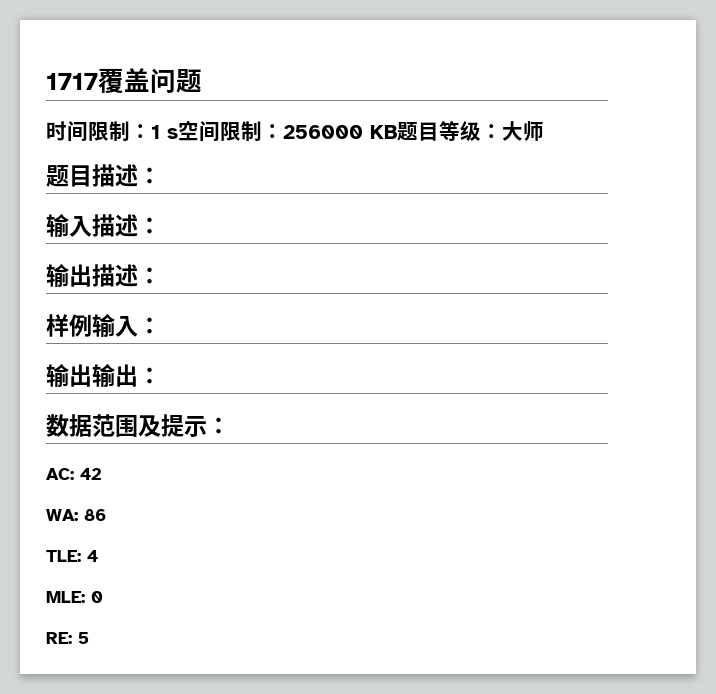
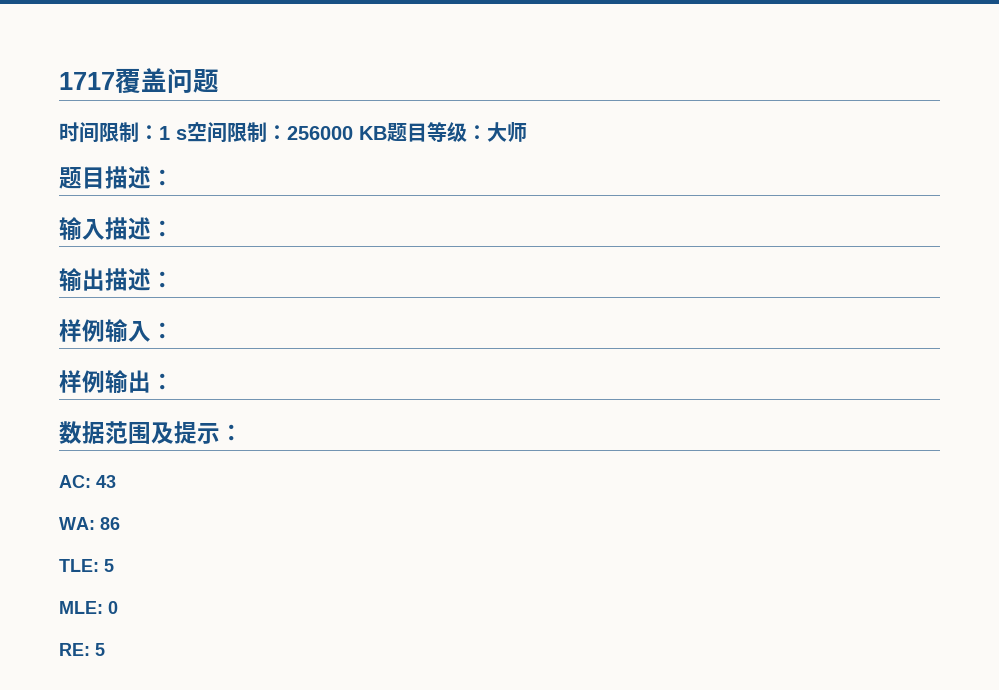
- 输出输出：
+ 样例输出：
- AC: 42
+ AC: 43
- TLE: 4
+ TLE: 5

